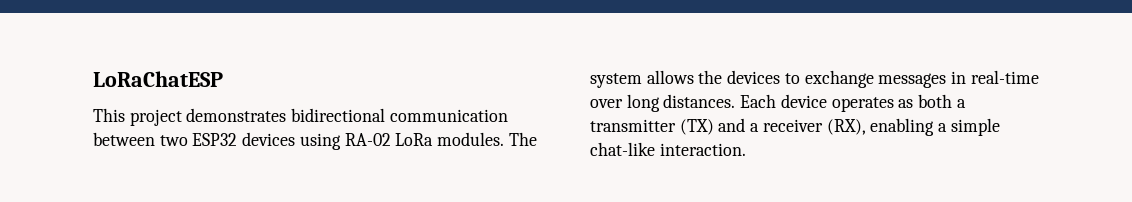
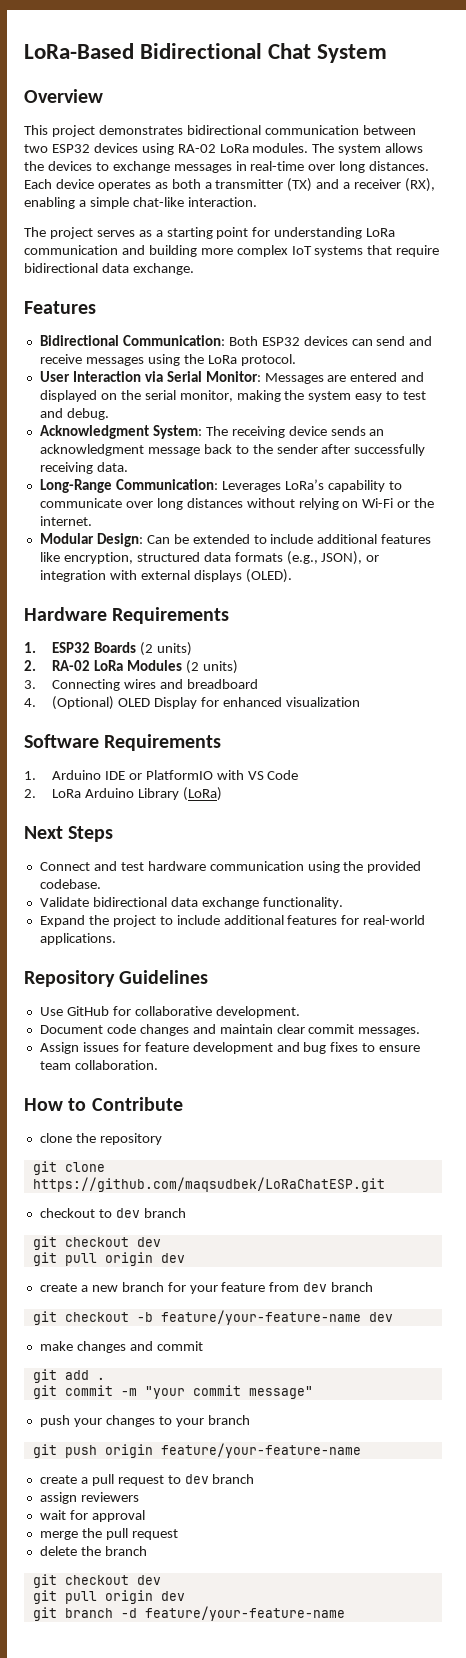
- LoRaChatESP
+ LoRa-Based Bidirectional Chat System
+ Overview
+ The project serves as a starting point for understanding LoRa communication and building more complex IoT systems that require bidirectional data exchange.
+ Features
+ Bidirectional Communication: Both ESP32 devices can send and receive messages using the LoRa protocol.
+ User Interaction via Serial Monitor: Messages are entered and displayed on the serial monitor, making the system easy to test and debug.
+ Acknowledgment System: The receiving device sends an acknowledgment message back to the sender after successfully receiving data.
+ Long-Range Communication: Leverages LoRa’s capability to communicate over long distances without relying on Wi-Fi or the internet.
+ Modular Design: Can be extended to include additional features like encryption, structured data formats (e.g., JSON), or integration with external displays (OLED).
+ Hardware Requirements
+ 1. ESP32 Boards (2 units)
+ 2. RA-02 LoRa Modules (2 units)
+ 3. Connecting wires and breadboard
+ 4. (Optional) OLED Display for enhanced visualization
+ Software Requirements
+ 1. Arduino IDE or PlatformIO with VS Code
+ 2. LoRa Arduino Library (LoRa)
+ Next Steps
+ Connect and test hardware communication using the provided codebase.
+ Validate bidirectional data exchange functionality.
+ Expand the project to include additional features for real-world applications.
+ Repository Guidelines
+ Use GitHub for collaborative development.
+ Document code changes and maintain clear commit messages.
+ Assign issues for feature development and bug fixes to ensure team collaboration.
+ How to Contribute
+ clone the repository
+ git clone https://github.com/maqsudbek/LoRaChatESP.git
+ checkout to dev branch
+ git checkout dev
+ git pull origin dev
+ create a new branch for your feature from dev branch
+ git checkout -b feature/your-feature-name dev
+ make changes and commit
+ git add .
+ git commit -m "your commit message"
+ push your changes to your branch
+ git push origin feature/your-feature-name
+ create a pull request to dev branch
+ assign reviewers
+ wait for approval
+ merge the pull request
+ delete the branch
+ git checkout dev
+ git pull origin dev
+ git branch -d feature/your-feature-name

